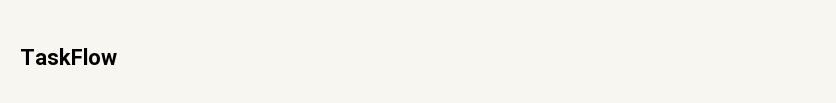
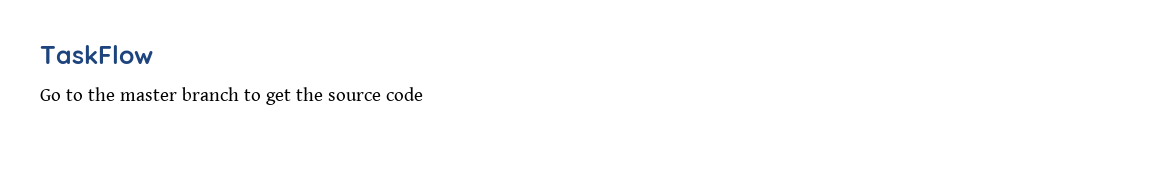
+ Go to the master branch to get the source code

